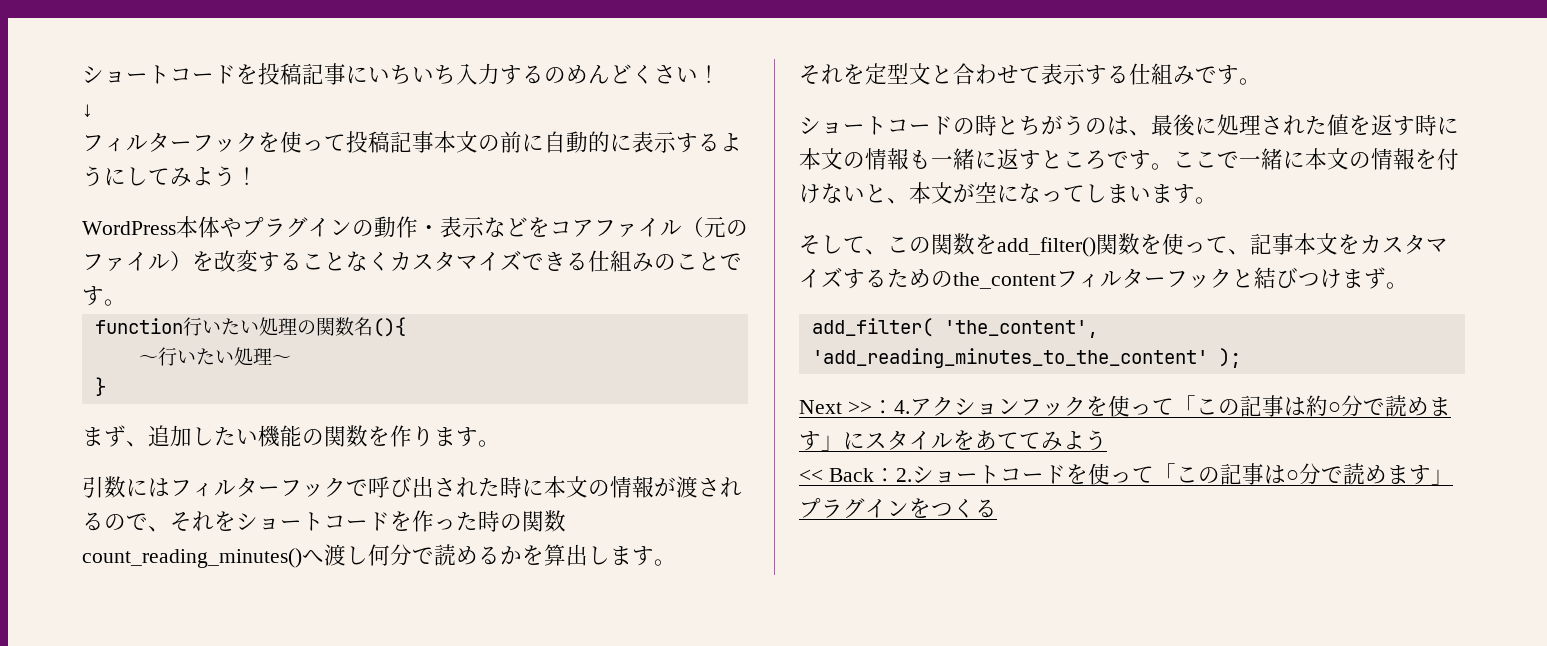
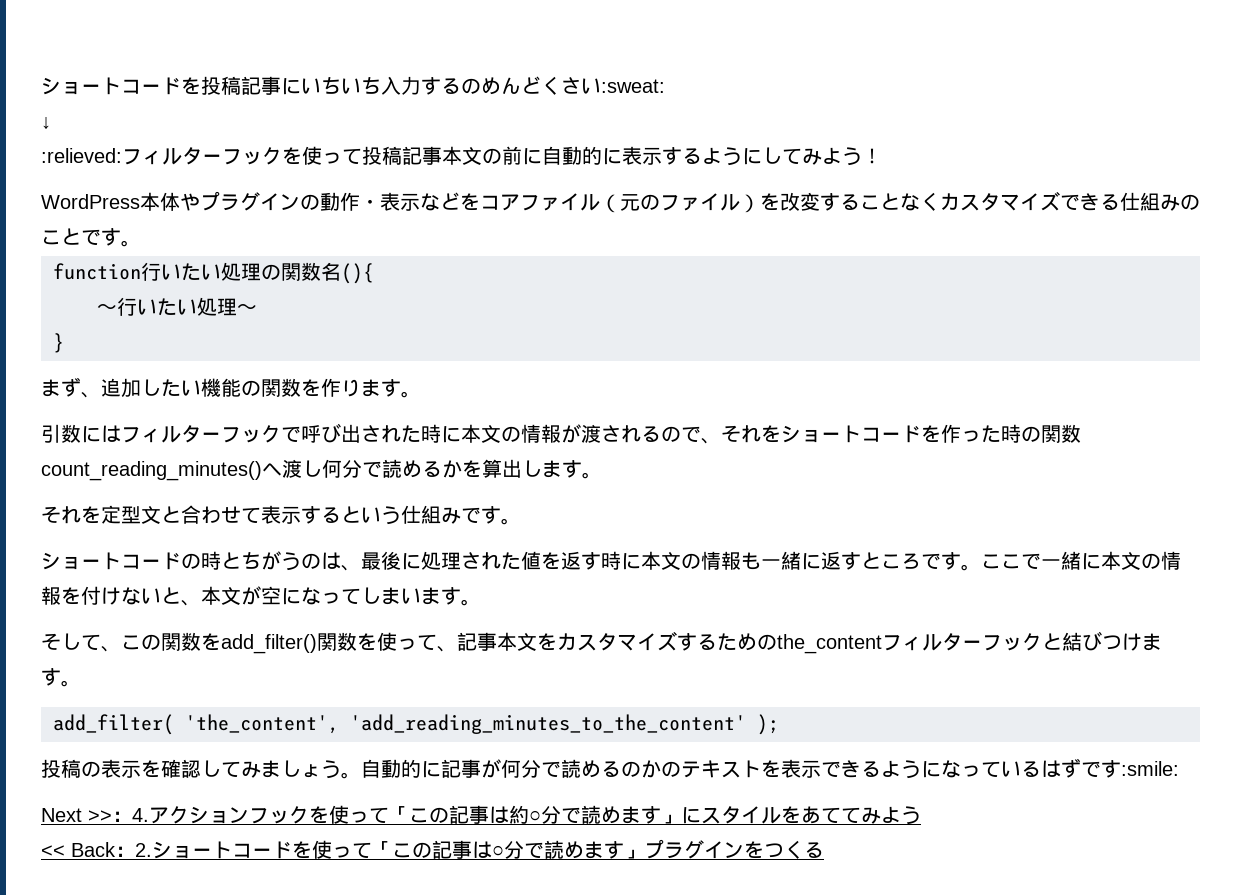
- ショートコードを投稿記事にいちいち入力するのめんどくさい！
+ ショートコードを投稿記事にいちいち入力するのめんどくさい:sweat:
- フィルターフックを使って投稿記事本文の前に自動的に表示するようにしてみよう！
+ :relieved:フィルターフックを使って投稿記事本文の前に自動的に表示するようにしてみよう！
- それを定型文と合わせて表示する仕組みです。
+ それを定型文と合わせて表示するという仕組みです。
- そして、この関数をadd_filter()関数を使って、記事本文をカスタマイズするためのthe_contentフィルターフックと結びつけまず。
+ そして、この関数をadd_filter()関数を使って、記事本文をカスタマイズするためのthe_contentフィルターフックと結びつけます。
+ 投稿の表示を確認してみましょう。自動的に記事が何分で読めるのかのテキストを表示できるようになっているはずです:smile:

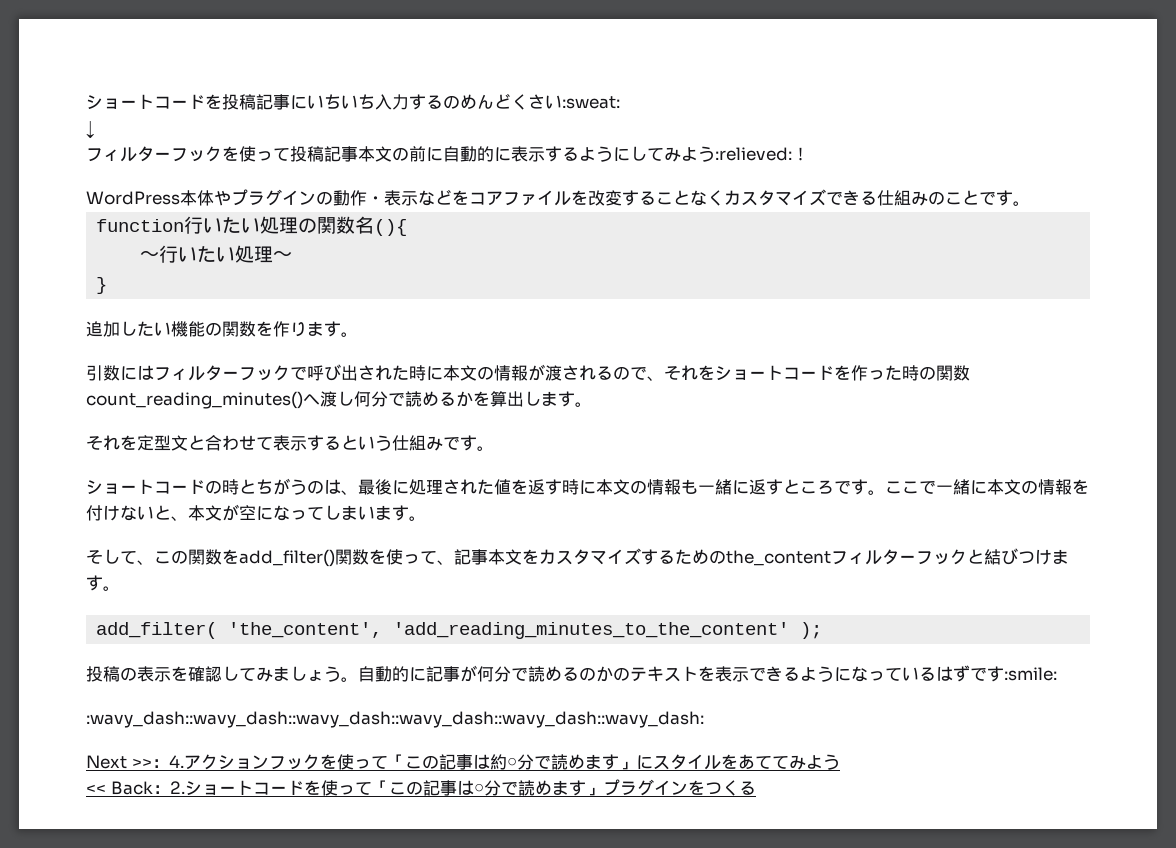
- :relieved:フィルターフックを使って投稿記事本文の前に自動的に表示するようにしてみよう！
+ フィルターフックを使って投稿記事本文の前に自動的に表示するようにしてみよう:relieved:！
- WordPress本体やプラグインの動作・表示などをコアファイル（元のファイル）を改変することなくカスタマイズできる仕組みのことです。
+ WordPress本体やプラグインの動作・表示などをコアファイルを改変することなくカスタマイズできる仕組みのことです。
- まず、追加したい機能の関数を作ります。
+ 追加したい機能の関数を作ります。
+ :wavy_dash::wavy_dash::wavy_dash::wavy_dash::wavy_dash::wavy_dash:

